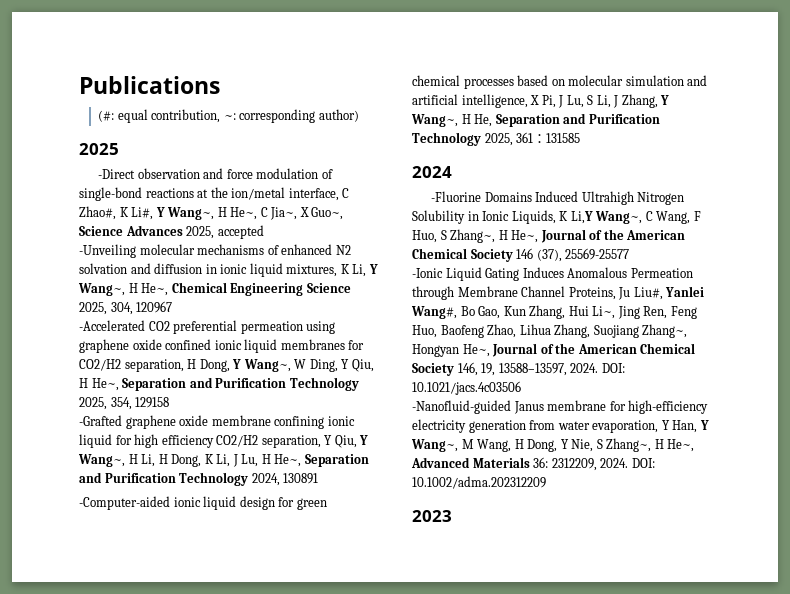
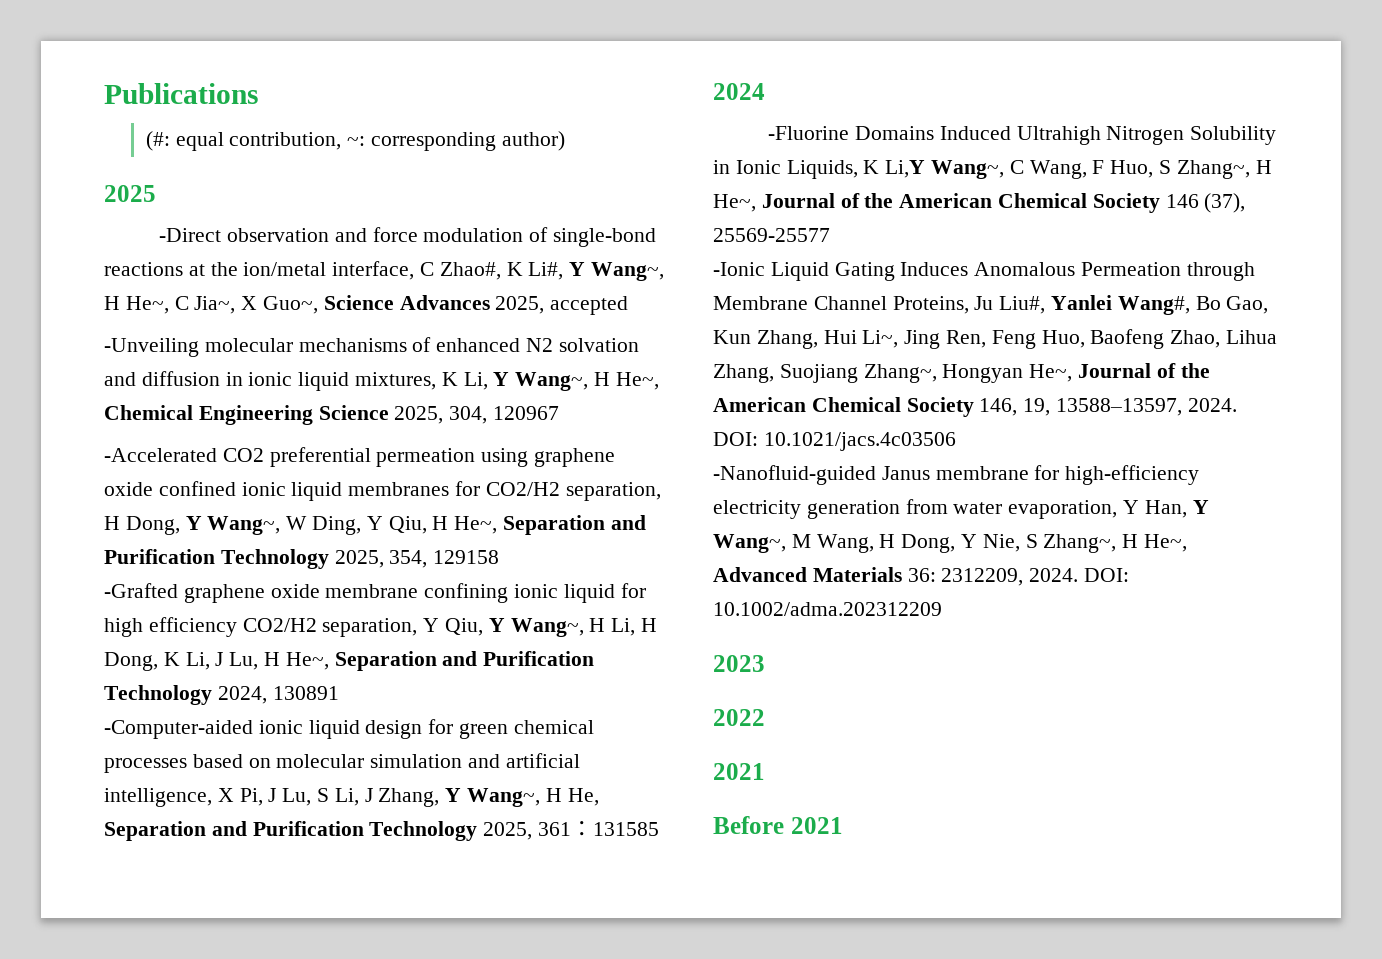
+ 2022
+ 2021
+ Before 2021

